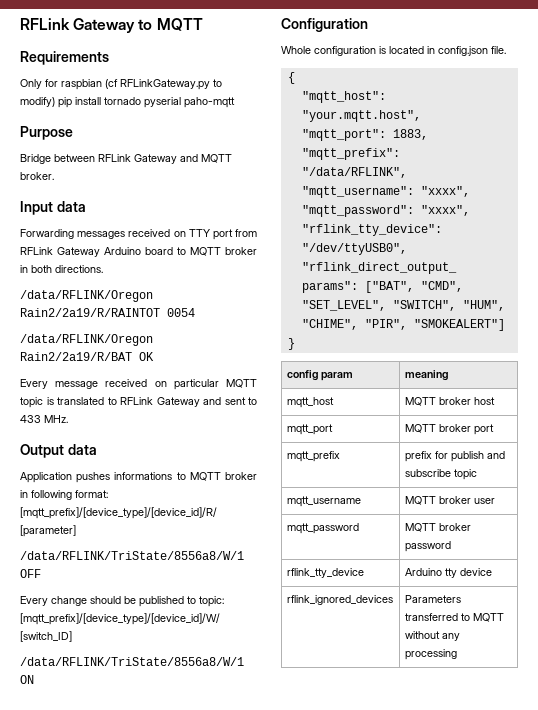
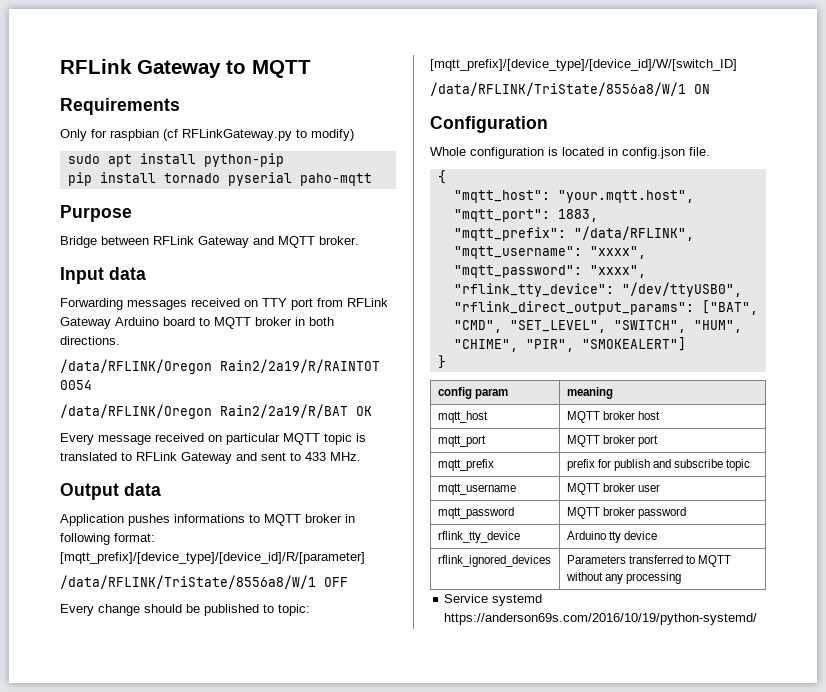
- Only for raspbian (cf RFLinkGateway.py to modify) pip install tornado pyserial paho-mqtt
+ Only for raspbian (cf RFLinkGateway.py to modify)
+ sudo apt install python-pip
+ pip install tornado pyserial paho-mqtt
+ Service systemd https://anderson69s.com/2016/10/19/python-systemd/

